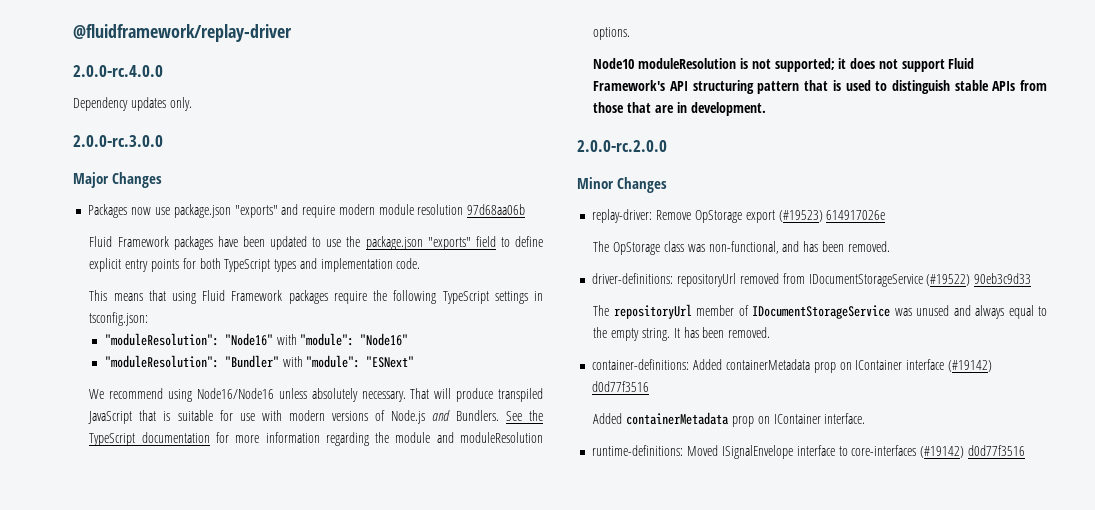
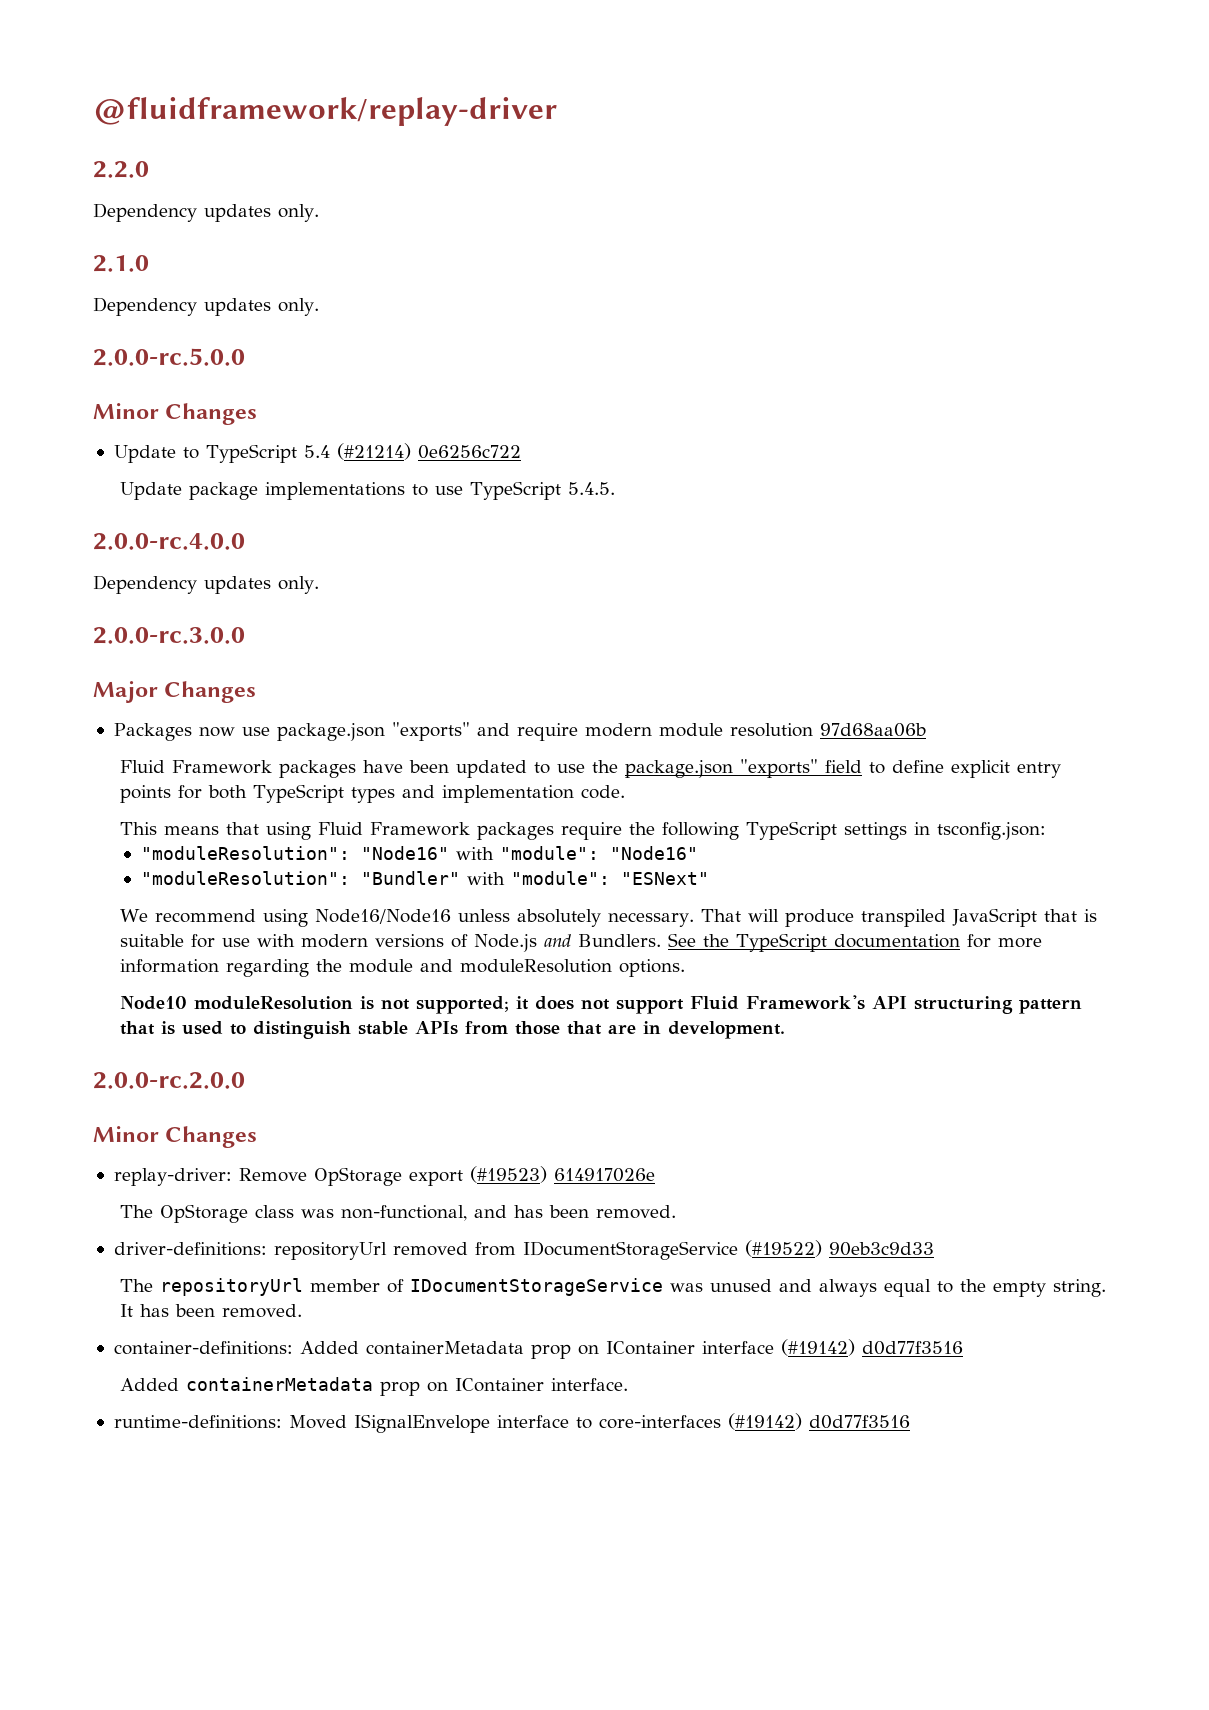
+ 2.2.0
+ Dependency updates only.
+ 2.1.0
+ Dependency updates only.
+ 2.0.0-rc.5.0.0
+ Minor Changes
+ Update to TypeScript 5.4 (#21214) 0e6256c722
+ Update package implementations to use TypeScript 5.4.5.

